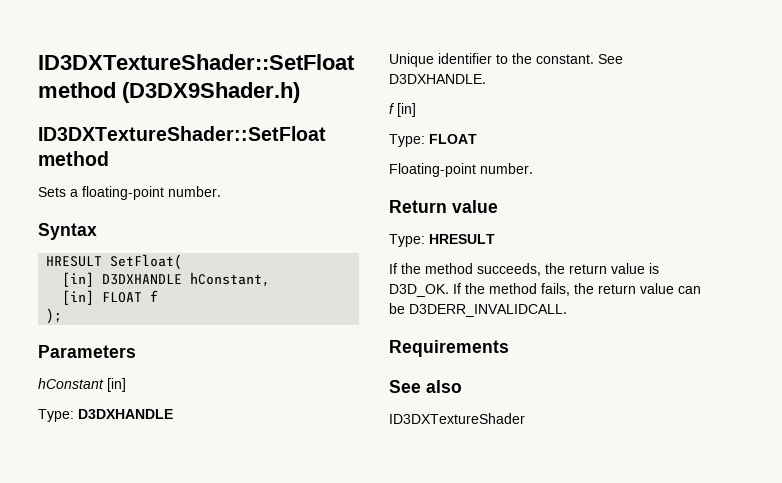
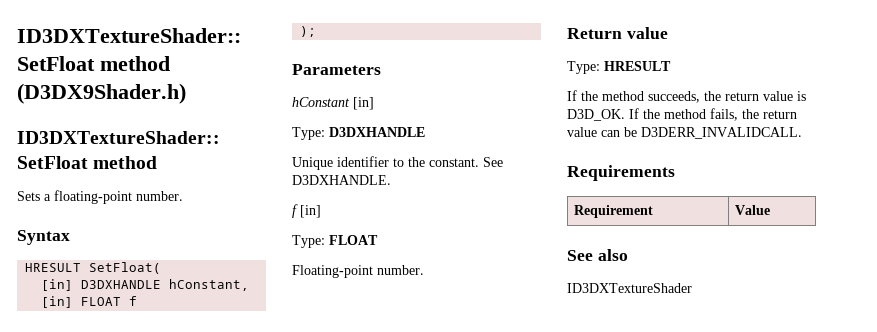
+ Requirement | Value

